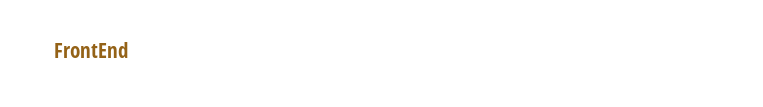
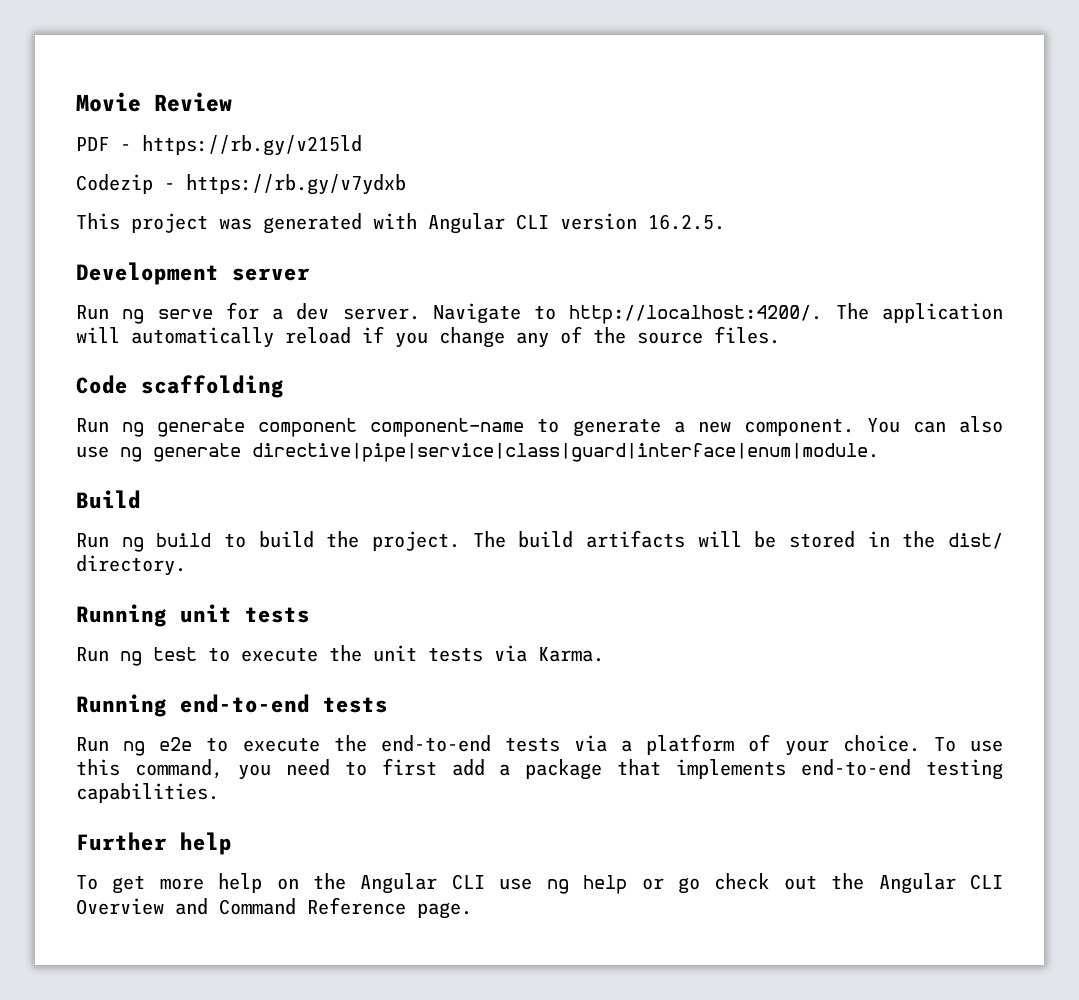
- FrontEnd
+ Movie Review
+ PDF - https://rb.gy/v215ld
+ Codezip - https://rb.gy/v7ydxb
+ This project was generated with Angular CLI version 16.2.5.
+ Development server
+ Run ng serve for a dev server. Navigate to http://localhost:4200/. The application will automatically reload if you change any of the source files.
+ Code scaffolding
+ Run ng generate component component-name to generate a new component. You can also use ng generate directive|pipe|service|class|guard|interface|enum|module.
+ Build
+ Run ng build to build the project. The build artifacts will be stored in the dist/ directory.
+ Running unit tests
+ Run ng test to execute the unit tests via Karma.
+ Running end-to-end tests
+ Run ng e2e to execute the end-to-end tests via a platform of your choice. To use this command, you need to first add a package that implements end-to-end testing capabilities.
+ Further help
+ To get more help on the Angular CLI use ng help or go check out the Angular CLI Overview and Command Reference page.

